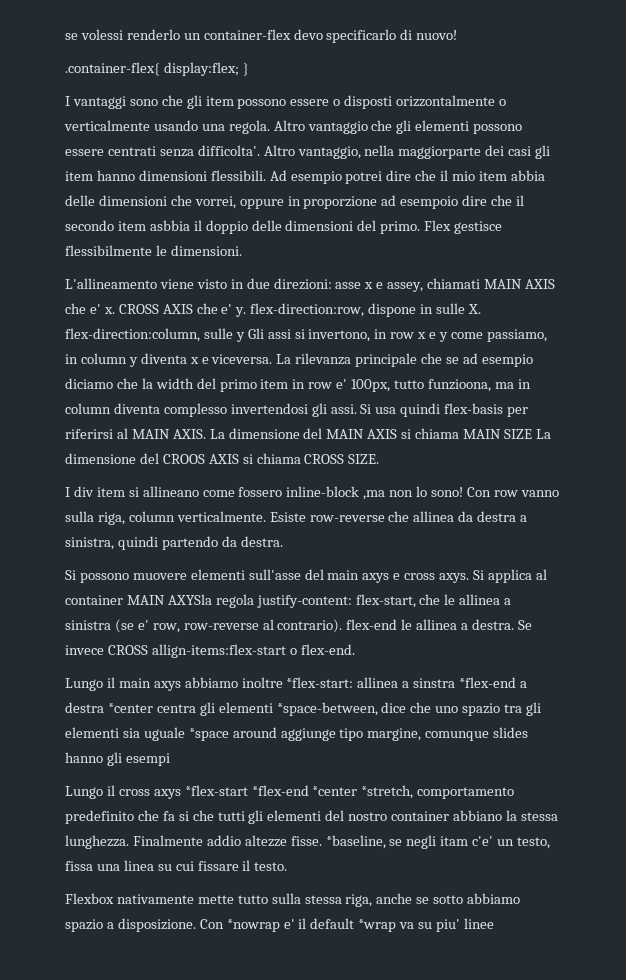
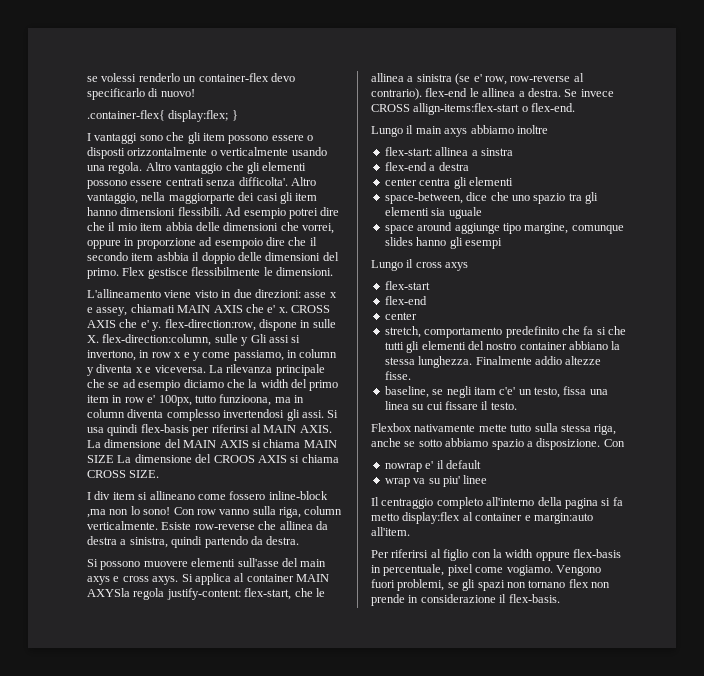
- Lungo il main axys abbiamo inoltre *flex-start: allinea a sinstra *flex-end a destra *center centra gli elementi *space-between, dice che uno spazio tra gli elementi sia uguale *space around aggiunge tipo margine, comunque slides hanno gli esempi
+ Lungo il main axys abbiamo inoltre
+ flex-start: allinea a sinstra
+ flex-end a destra
+ center centra gli elementi
+ space-between, dice che uno spazio tra gli elementi sia uguale
+ space around aggiunge tipo margine, comunque slides hanno gli esempi
- Lungo il cross axys *flex-start *flex-end *center *stretch, comportamento predefinito che fa si che tutti gli elementi del nostro container abbiano la stessa lunghezza.
+ Lungo il cross axys
+ flex-start
+ flex-end
+ center
+ stretch, comportamento predefinito che fa si che tutti gli elementi del nostro container abbiano la stessa lunghezza.
- Finalmente addio altezze fisse. *baseline, se negli itam c'e' un testo, fissa una linea su cui fissare il testo.
+ Finalmente addio altezze fisse.
+ baseline, se negli itam c'e' un testo, fissa una linea su cui fissare il testo.
- Flexbox nativamente mette tutto sulla stessa riga, anche se sotto abbiamo spazio a disposizione. Con *nowrap e' il default *wrap va su piu' linee
+ Flexbox nativamente mette tutto sulla stessa riga, anche se sotto abbiamo spazio a disposizione. Con
+ nowrap e' il default
+ wrap va su piu' linee
+ Il centraggio completo all'interno della pagina si fa metto display:flex al container e margin:auto all'item.
+ Per riferirsi al figlio con la width oppure flex-basis in percentuale, pixel come vogiamo. Vengono fuori problemi, se gli spazi non tornano flex non prende in considerazione il flex-basis.

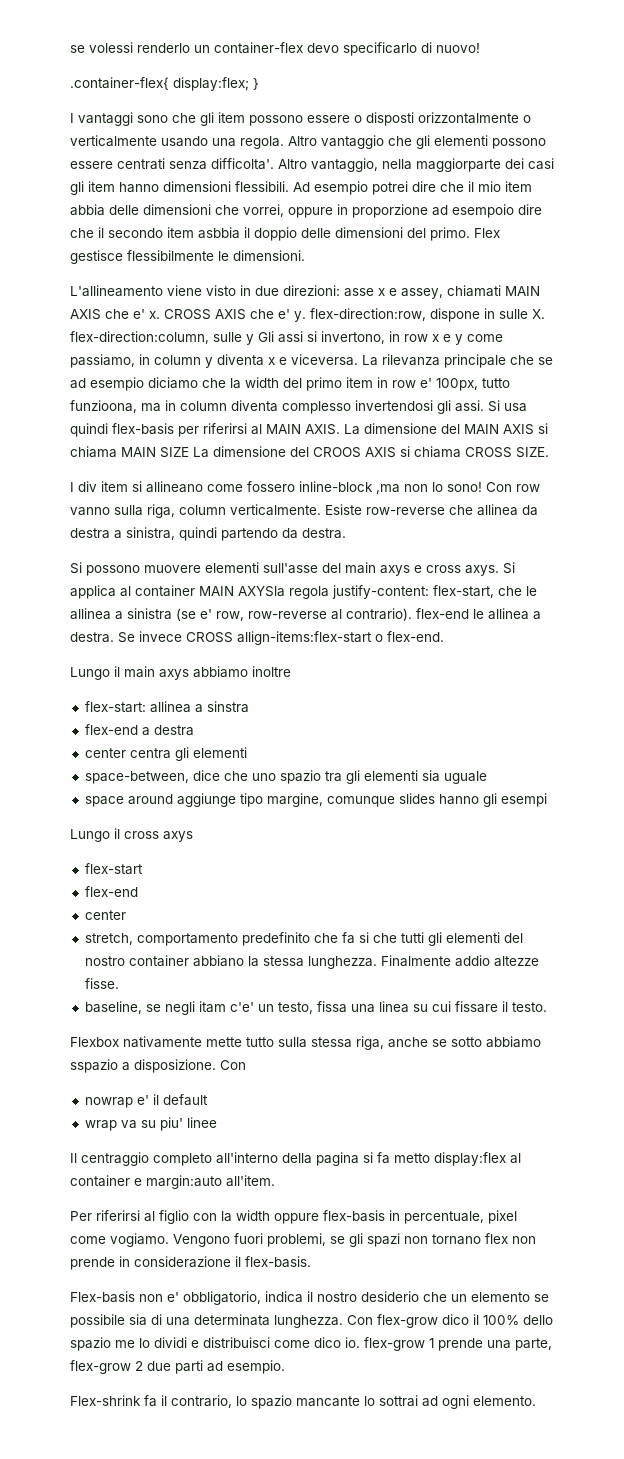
- Flexbox nativamente mette tutto sulla stessa riga, anche se sotto abbiamo spazio a disposizione.
+ Flexbox nativamente mette tutto sulla stessa riga, anche se sotto abbiamo sspazio a disposizione.
+ Flex-basis non e' obbligatorio, indica il nostro desiderio che un elemento se possibile sia di una determinata lunghezza. Con flex-grow dico il 100% dello spazio me lo dividi e distribuisci come dico io. flex-grow 1 prende una parte, flex-grow 2 due parti ad esempio.
+ Flex-shrink fa il contrario, lo spazio mancante lo sottrai ad ogni elemento.

